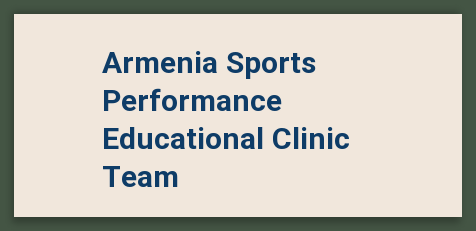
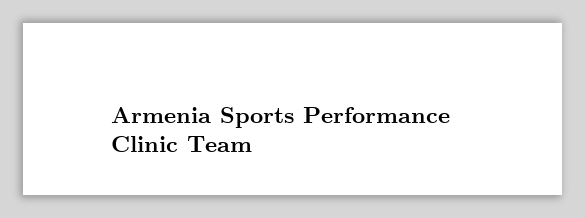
- Armenia Sports Performance Educational Clinic Team
+ Armenia Sports Performance Clinic Team

